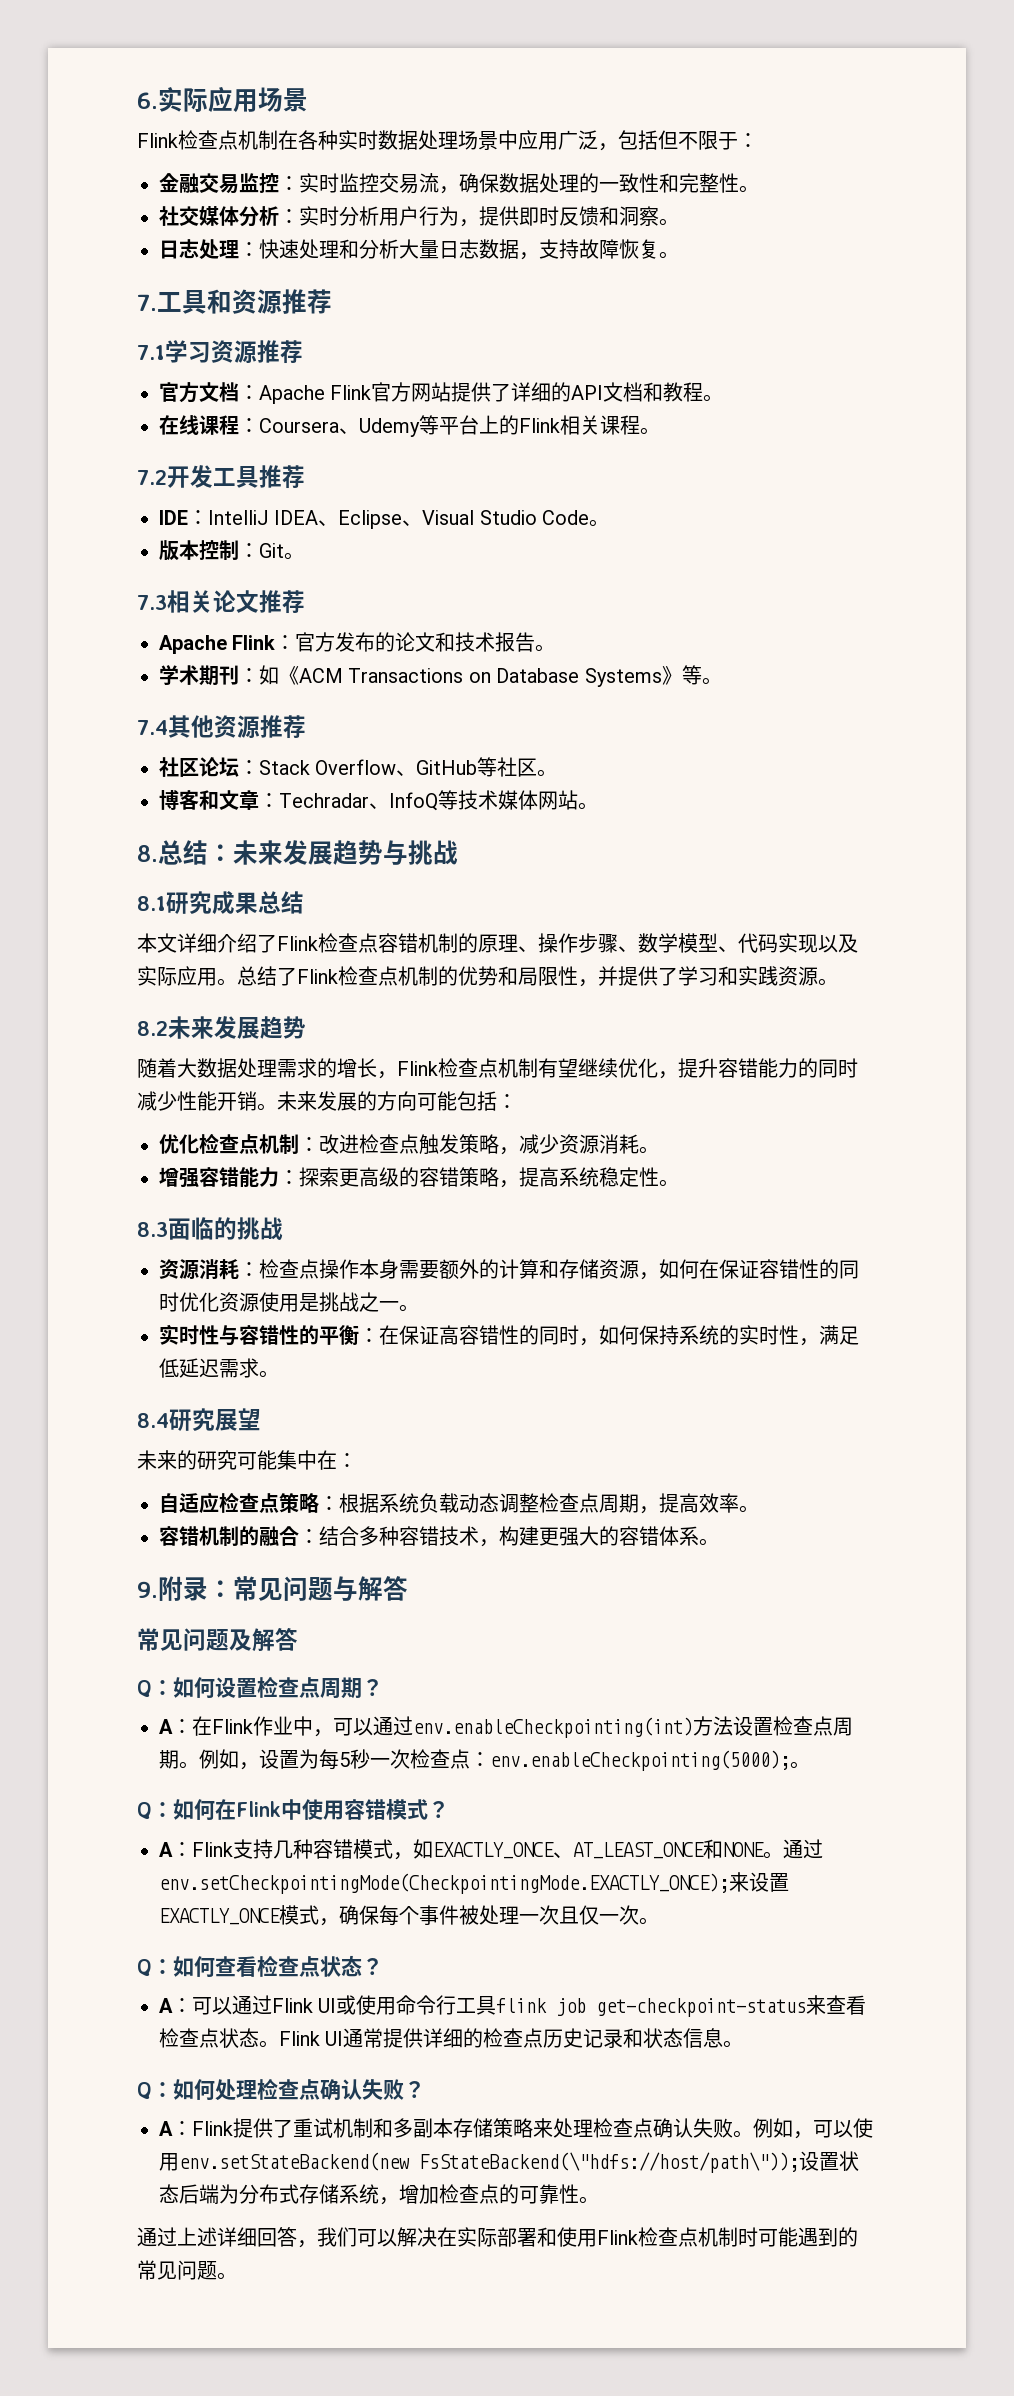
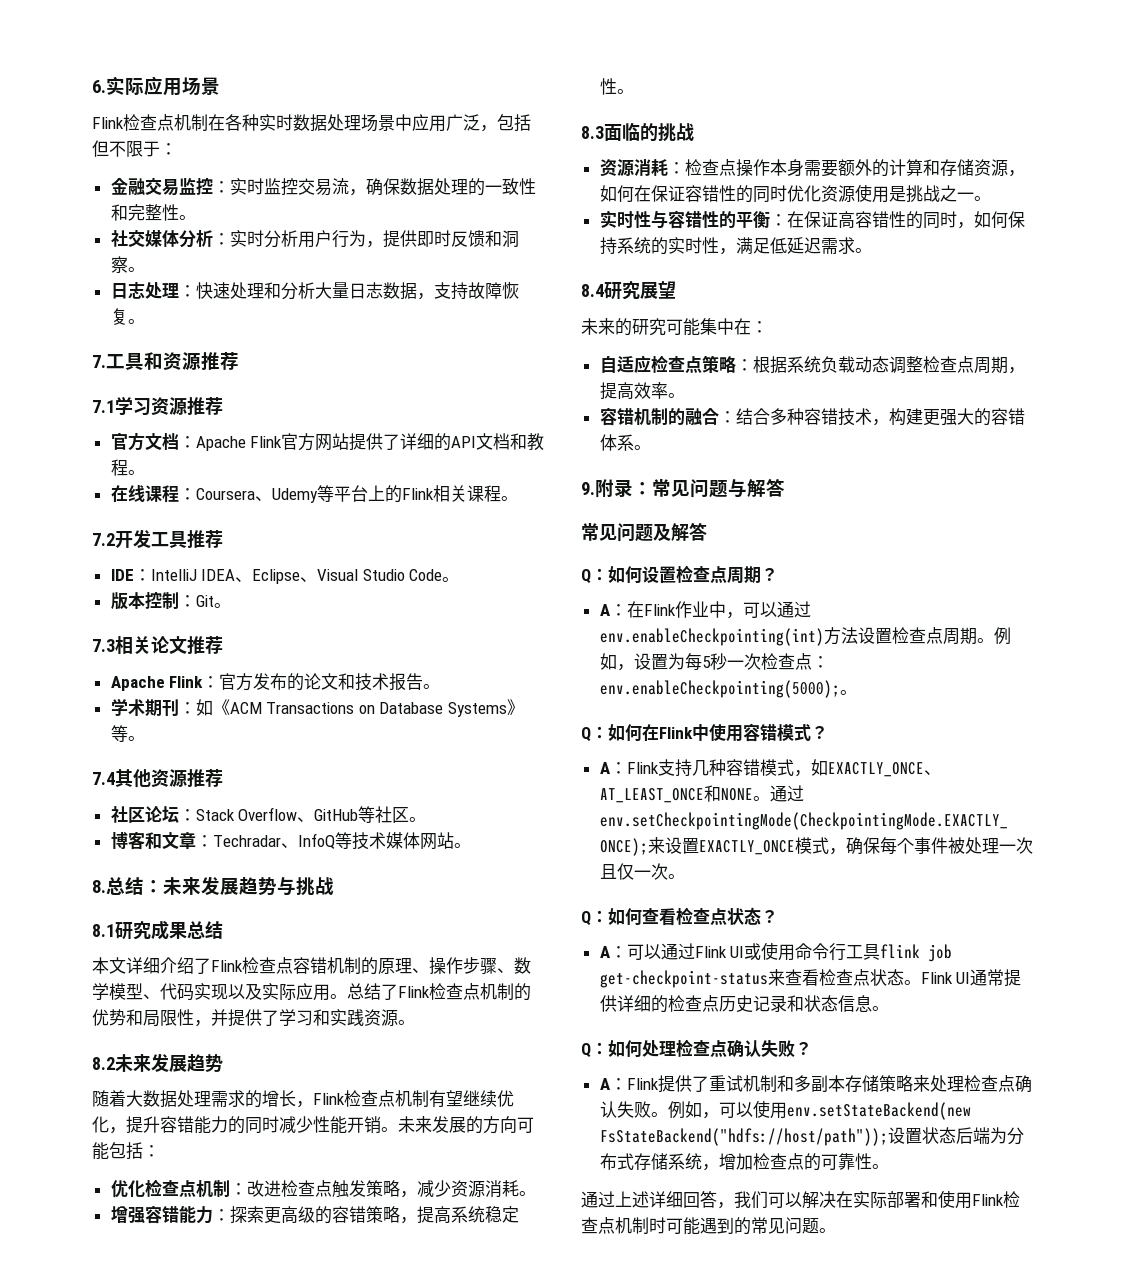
- 例如，可以使用env.setStateBackend(new FsStateBackend(\"hdfs://host/path\"));设置状态后端为分布式存储系统，增加检查点的可靠性。
+ 例如，可以使用env.setStateBackend(new FsStateBackend("hdfs://host/path"));设置状态后端为分布式存储系统，增加检查点的可靠性。

